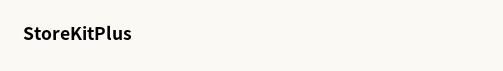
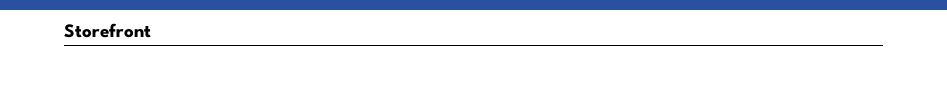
- StoreKitPlus
+ Storefront

